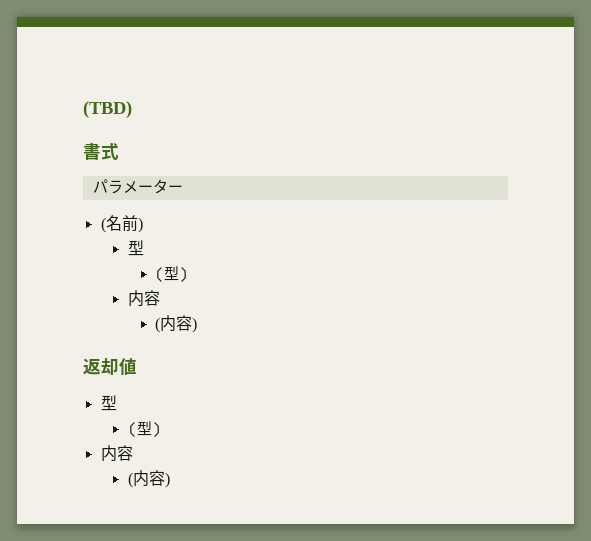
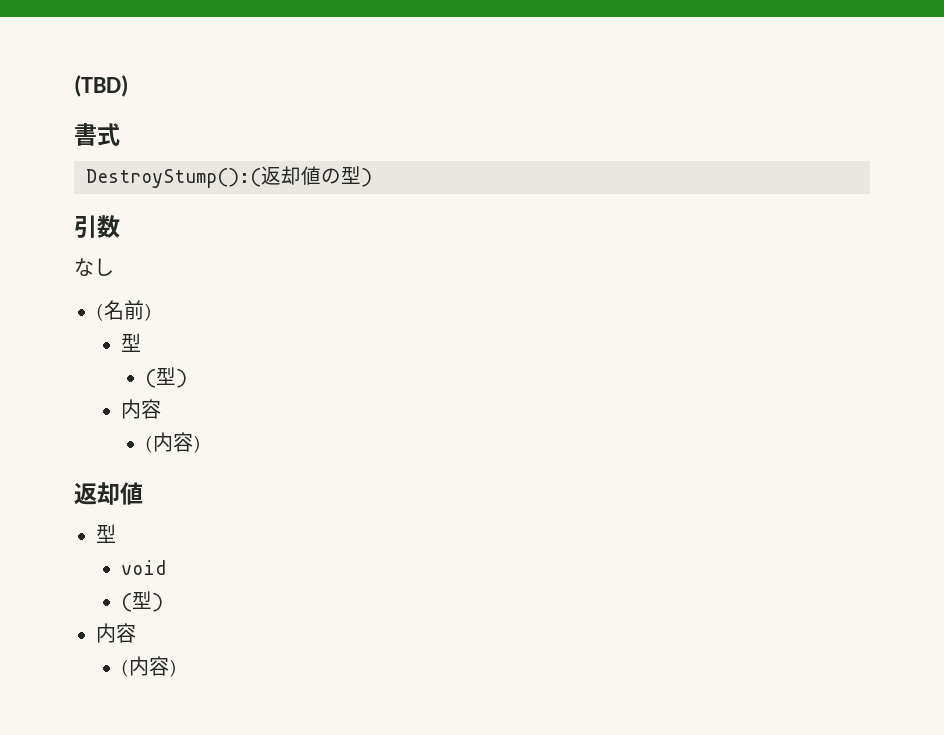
- パラメーター
+ DestroyStump():(返却値の型)
+ 引数
+ なし
+ void

